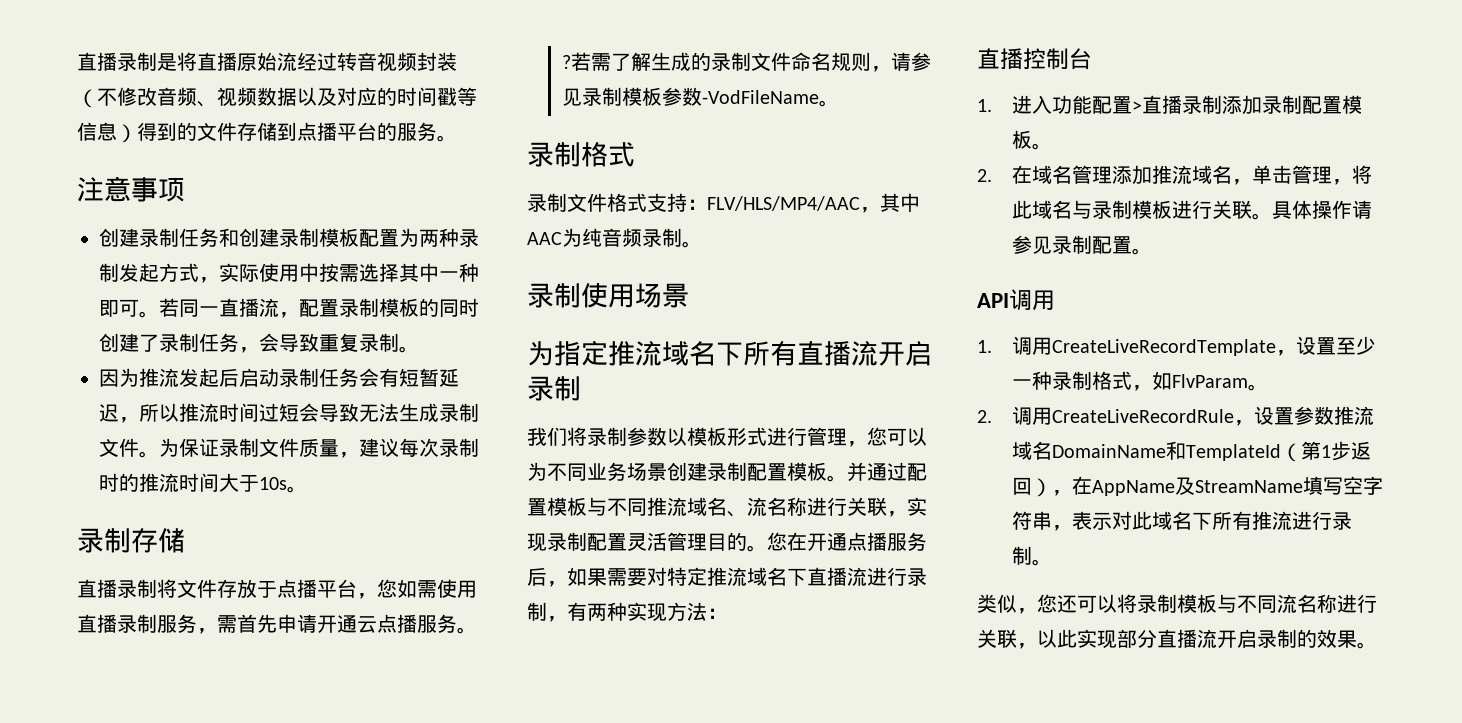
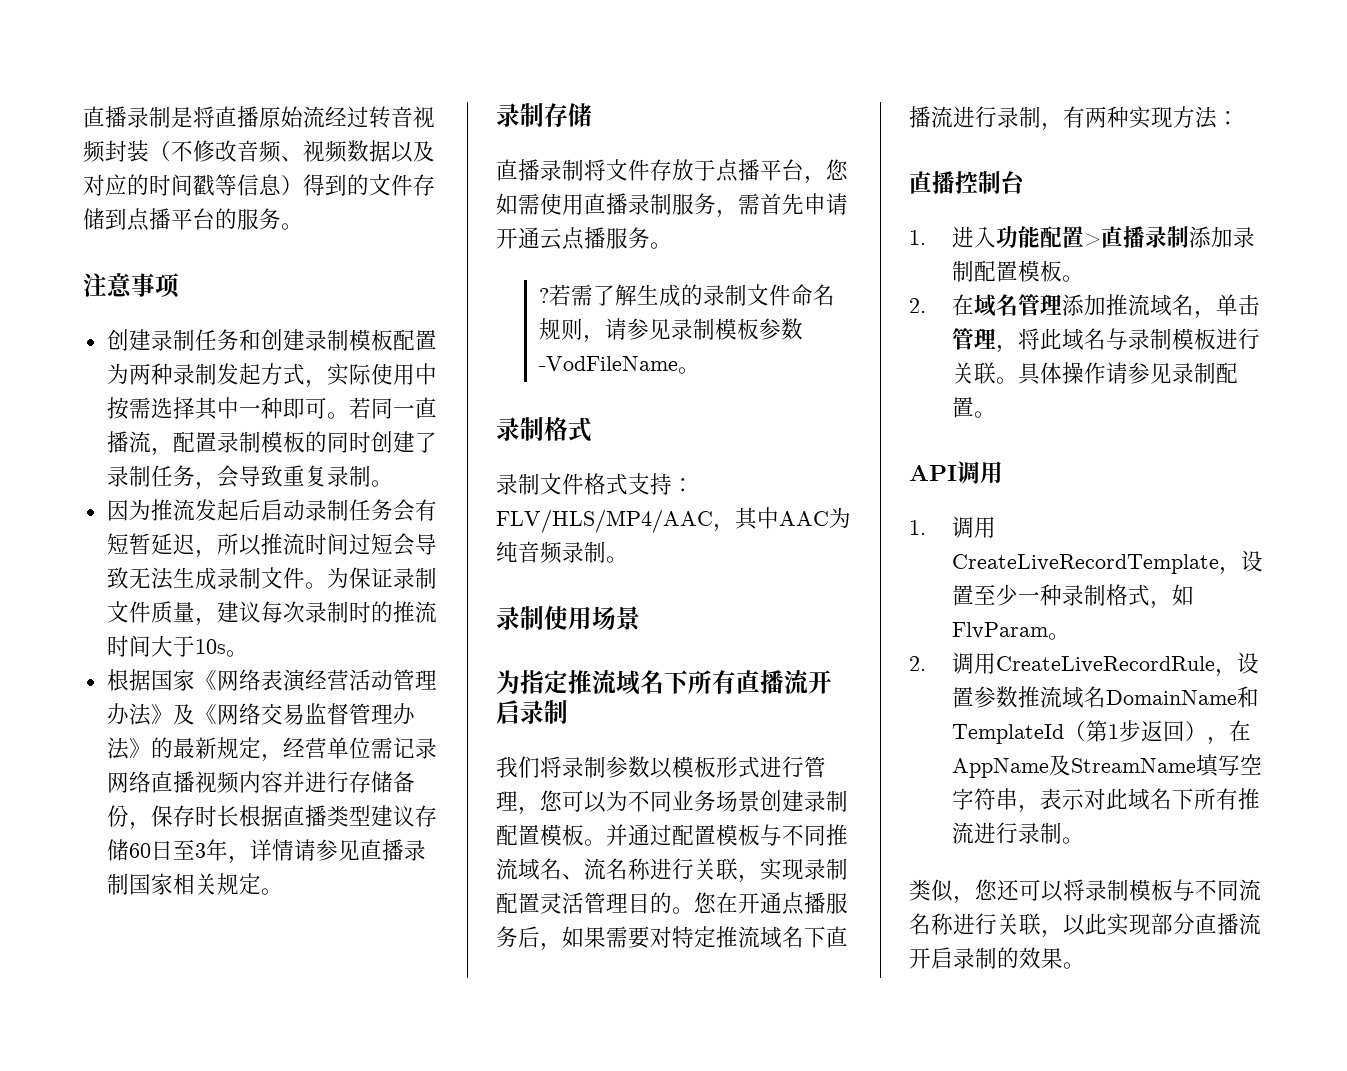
+ 根据国家《网络表演经营活动管理办法》及《网络交易监督管理办法》的最新规定，经营单位需记录网络直播视频内容并进行存储备份，保存时长根据直播类型建议存储60日至3年，详情请参见直播录制国家相关规定。

